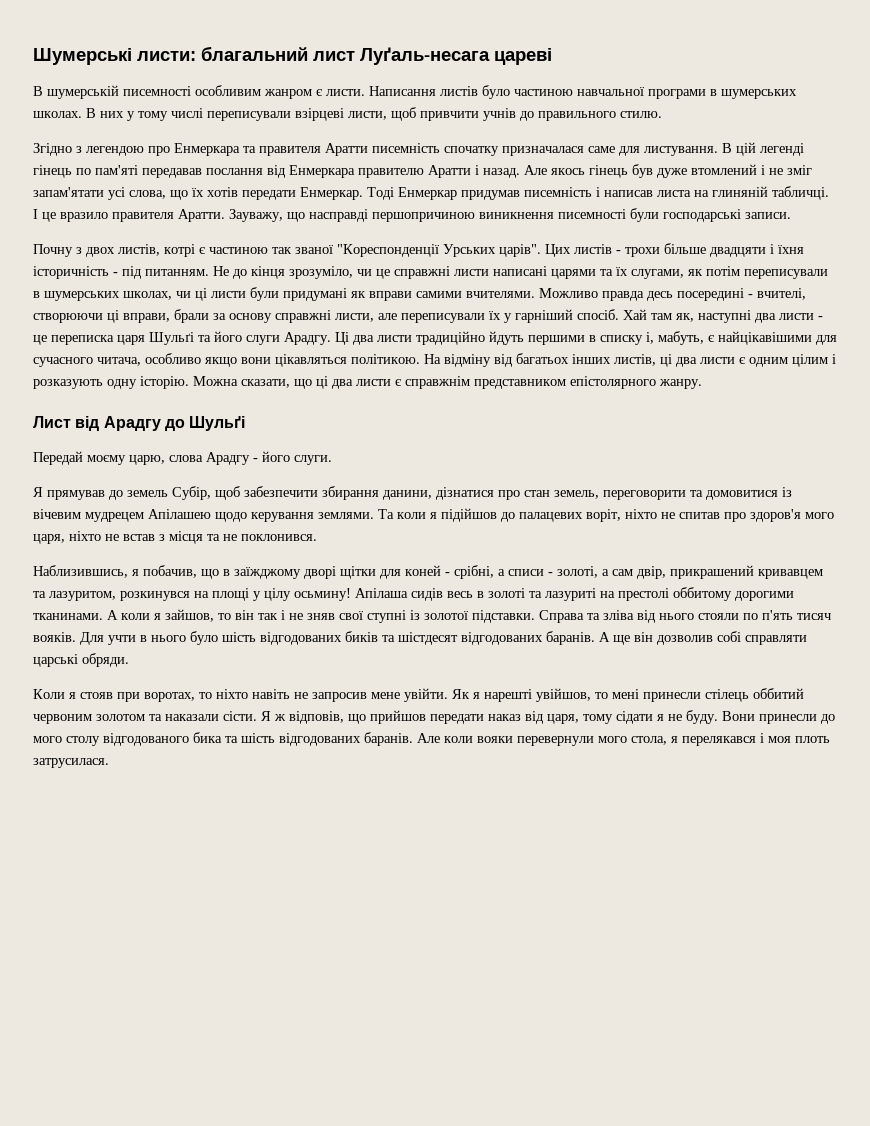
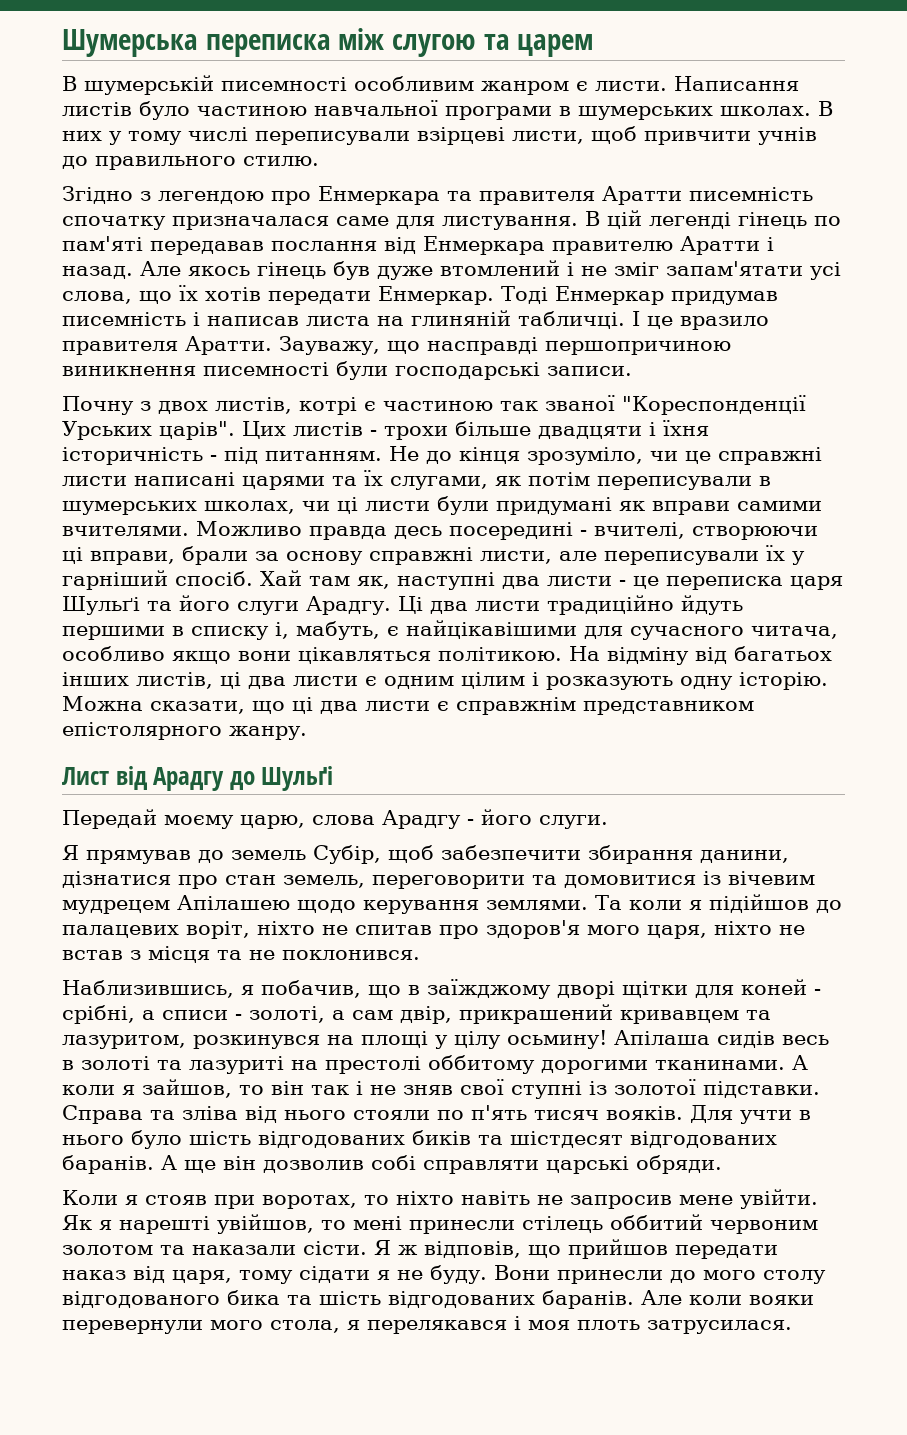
- Шумерські листи: благальний лист Луґаль-несага цареві
+ Шумерська переписка між слугою та царем

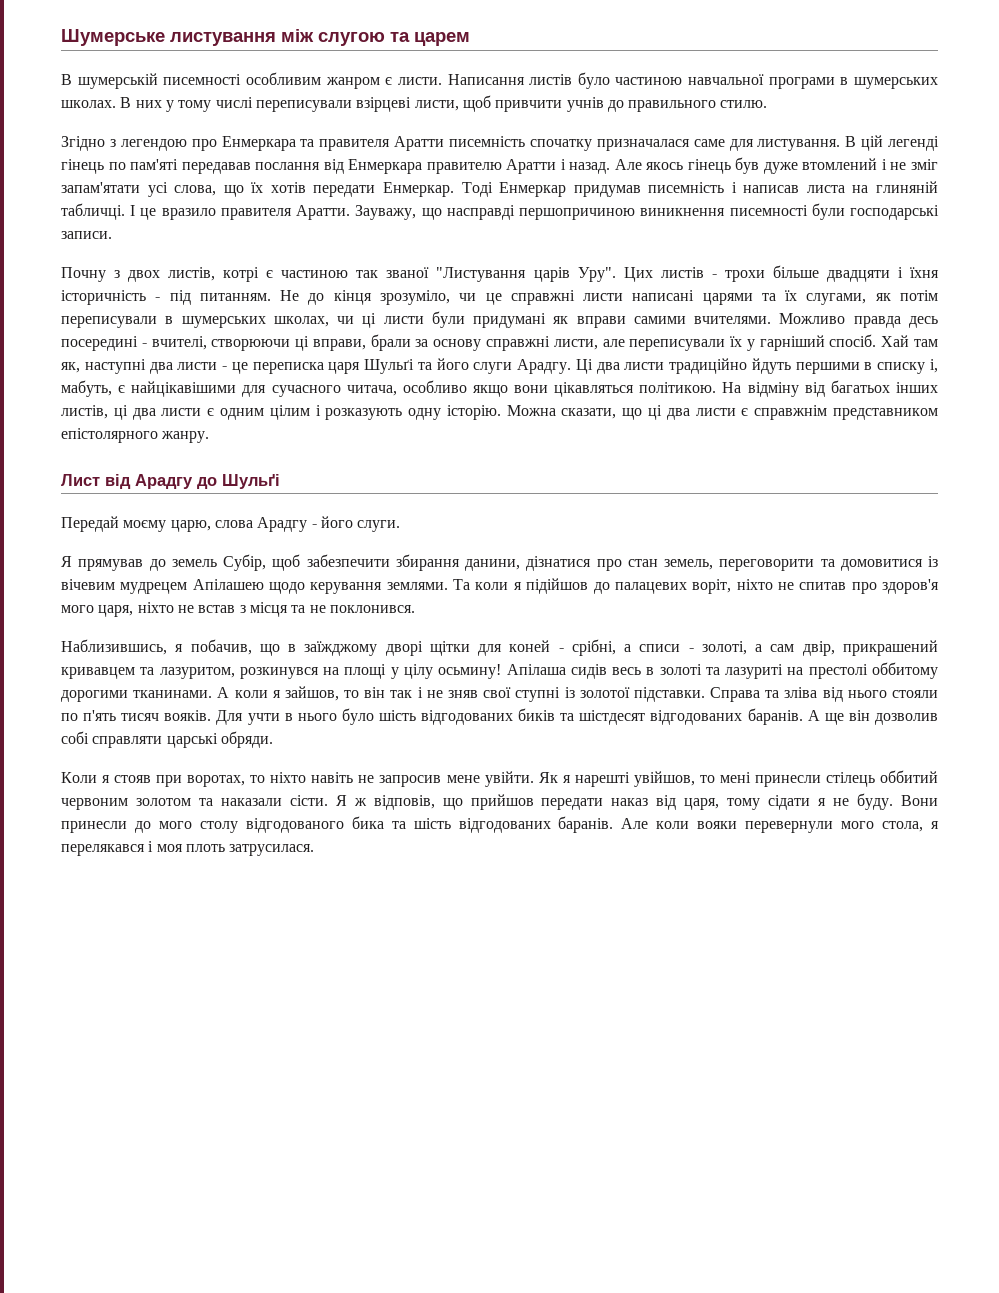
- Шумерська переписка між слугою та царем
+ Шумерське листування між слугою та царем
- Почну з двох листів, котрі є частиною так званої "Кореспонденції Урських царів".
+ Почну з двох листів, котрі є частиною так званої "Листування царів Уру".

